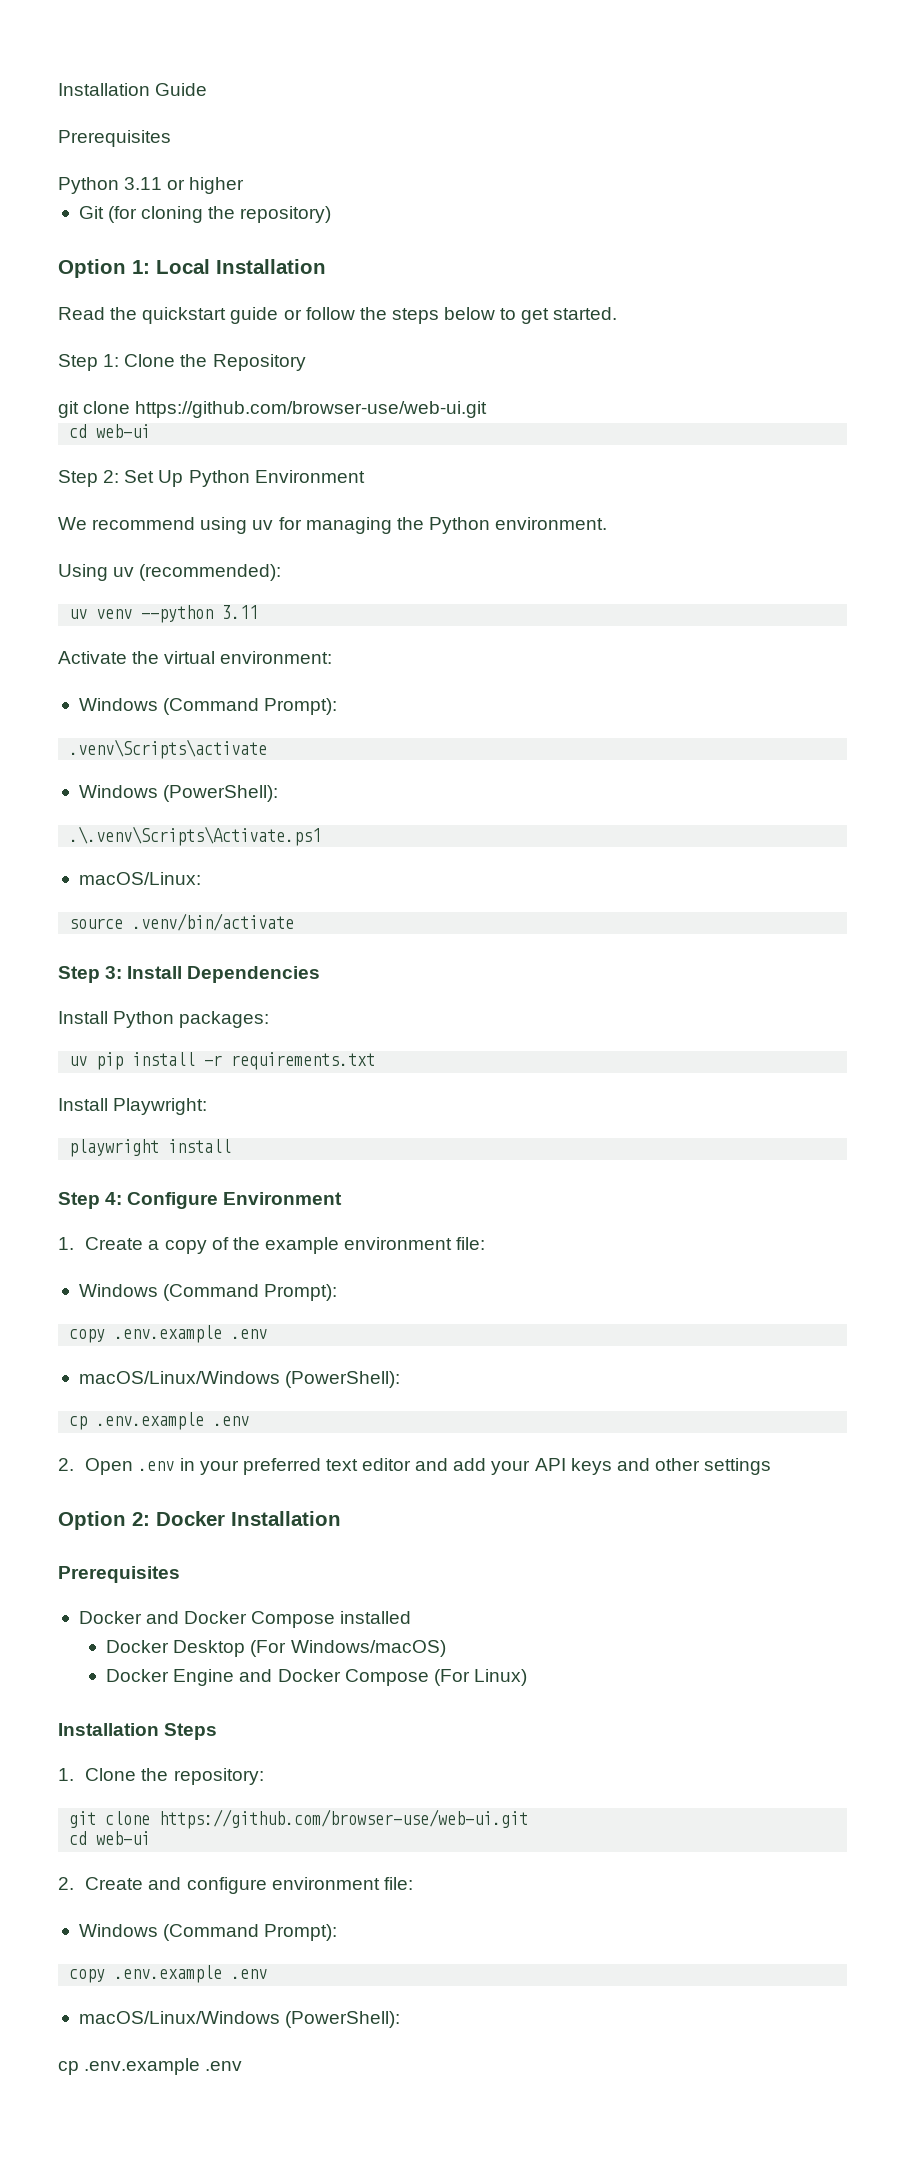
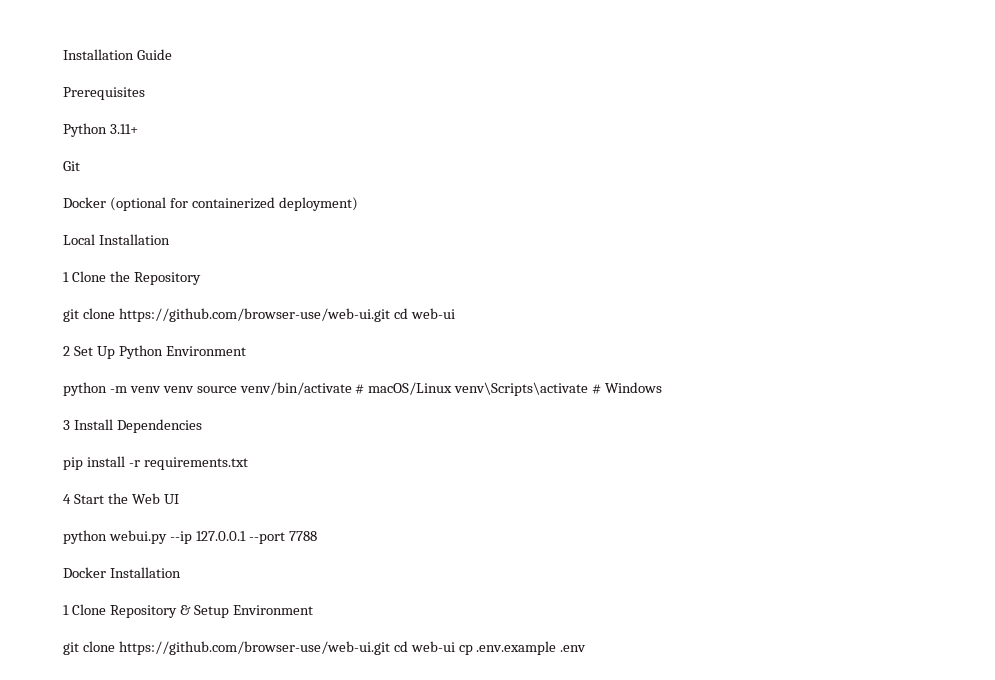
- Python 3.11 or higher
- Git (for cloning the repository)
- Option 1: Local Installation
- Read the quickstart guide or follow the steps below to get started.
- Step 1: Clone the Repository
- git clone https://github.com/browser-use/web-ui.git
- cd web-ui
- Step 2: Set Up Python Environment
+ Python 3.11+
+ Git
+ Docker (optional for containerized deployment)
+ Local Installation
+ 1 Clone the Repository
+ git clone https://github.com/browser-use/web-ui.git cd web-ui
+ 2 Set Up Python Environment
- We recommend using uv for managing the Python environment.
- Using uv (recommended):
- uv venv --python 3.11
- Activate the virtual environment:
- Windows (Command Prompt):
- .venv\Scripts\activate
- Windows (PowerShell):
- .\.venv\Scripts\Activate.ps1
- macOS/Linux:
- source .venv/bin/activate
- Step 3: Install Dependencies
- Install Python packages:
- uv pip install -r requirements.txt
- Install Playwright:
- playwright install
- Step 4: Configure Environment
- 1. Create a copy of the example environment file:
- Windows (Command Prompt):
- copy .env.example .env
- macOS/Linux/Windows (PowerShell):
- cp .env.example .env
- 2. Open .env in your preferred text editor and add your API keys and other settings
- Option 2: Docker Installation
- Prerequisites
- Docker and Docker Compose installed
- Docker Desktop (For Windows/macOS)
- Docker Engine and Docker Compose (For Linux)
- Installation Steps
- 1. Clone the repository:
- git clone https://github.com/browser-use/web-ui.git
- cd web-ui
- 2. Create and configure environment file:
- Windows (Command Prompt):
- copy .env.example .env
- macOS/Linux/Windows (PowerShell):
- cp .env.example .env
+ python -m venv venv source venv/bin/activate # macOS/Linux venv\Scripts\activate # Windows
+ 3 Install Dependencies
+ pip install -r requirements.txt
+ 4 Start the Web UI
+ python webui.py --ip 127.0.0.1 --port 7788
+ Docker Installation
+ 1 Clone Repository & Setup Environment
+ git clone https://github.com/browser-use/web-ui.git cd web-ui cp .env.example .env

